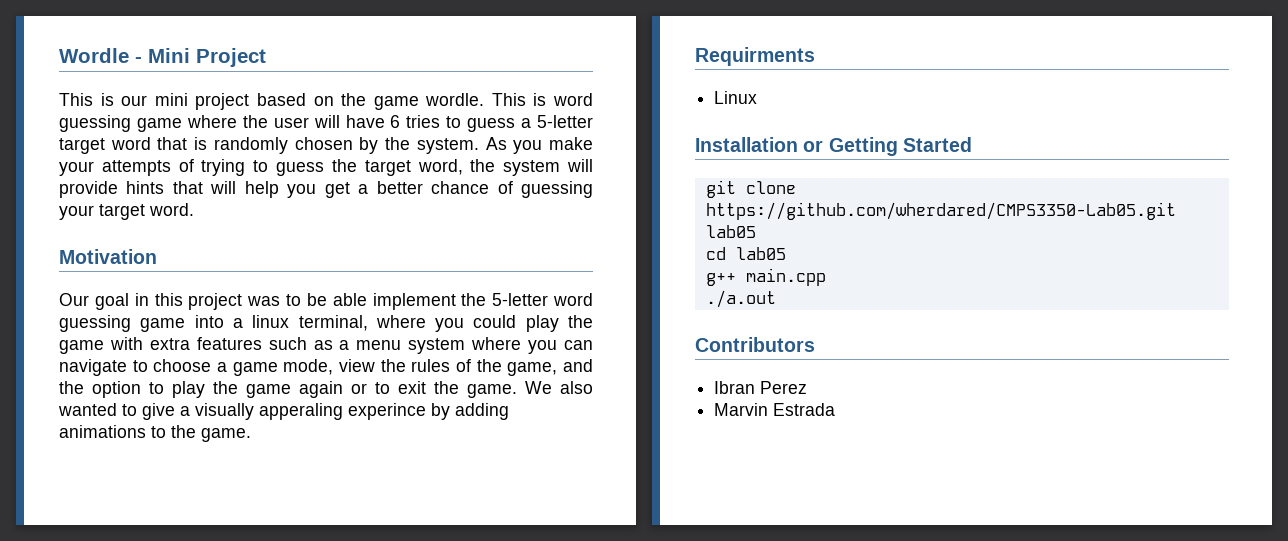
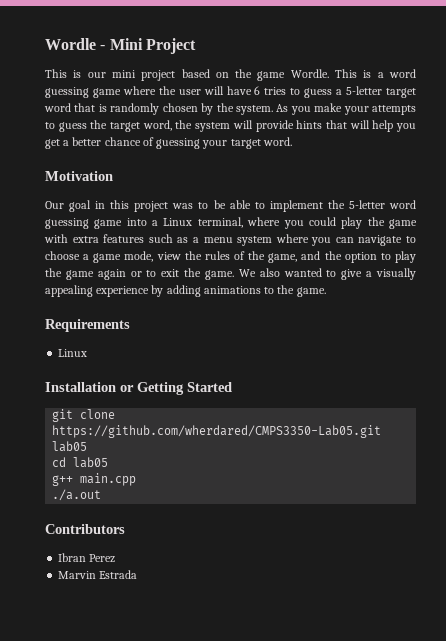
- This is our mini project based on the game wordle. This is word guessing game where the user will have 6 tries to guess a 5-letter target word that is randomly chosen by the system.
+ This is our mini project based on the game Wordle. This is a word guessing game where the user will have 6 tries to guess a 5-letter target word that is randomly chosen by the system.
- As you make your attempts of trying to guess the target word, the system will provide hints that will help you get a better chance of guessing your target word.
+ As you make your attempts to guess the target word, the system will provide hints that will help you get a better chance of guessing your target word.
- Our goal in this project was to be able implement the 5-letter word guessing game into a linux terminal, where you could play the game with extra features such as a menu system where you can navigate to choose a game mode, view the rules of the game, and the option to play the game again or to exit the game.
+ Our goal in this project was to be able to implement the 5-letter word guessing game into a Linux terminal, where you could play the game with extra features such as a menu system where you can navigate to choose a game mode, view the rules of the game, and the option to play the game again or to exit the game.
- We also wanted to give a visually apperaling experince by adding animations to the game.
+ We also wanted to give a visually appealing experience by adding animations to the game.
- Requirments
+ Requirements

